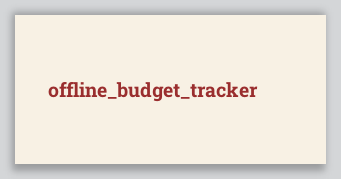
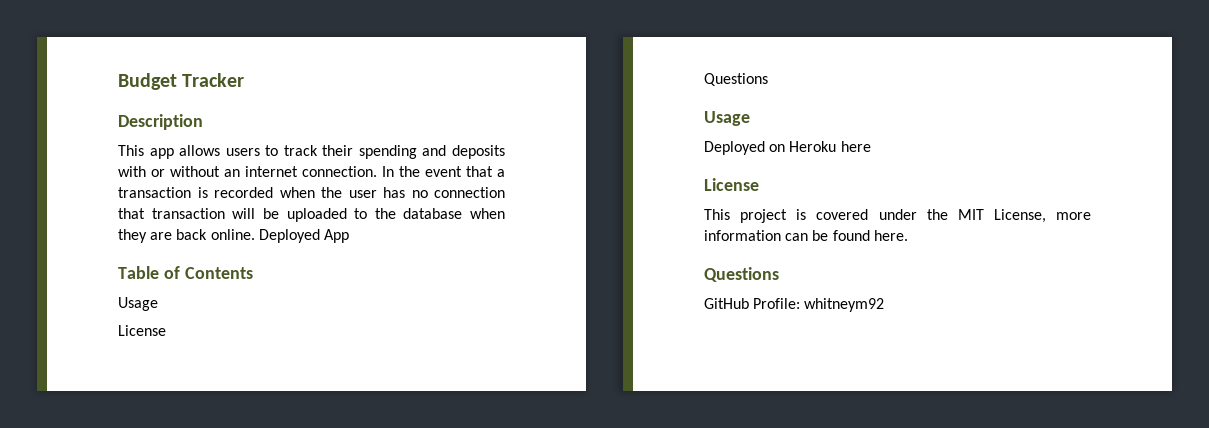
- offline_budget_tracker
+ Budget Tracker
+ Description
+ This app allows users to track their spending and deposits with or without an internet connection. In the event that a transaction is recorded when the user has no connection that transaction will be uploaded to the database when they are back online. Deployed App
+ Table of Contents
+ Usage
+ License
+ Questions
+ Usage
+ Deployed on Heroku here
+ License
+ This project is covered under the MIT License, more information can be found here.
+ Questions
+ GitHub Profile: whitneym92

